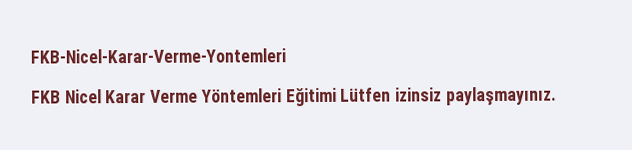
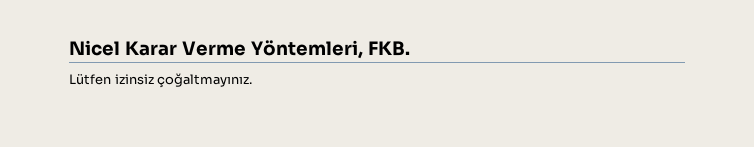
- FKB-Nicel-Karar-Verme-Yontemleri
- FKB Nicel Karar Verme Yöntemleri Eğitimi Lütfen izinsiz paylaşmayınız.
+ Nicel Karar Verme Yöntemleri, FKB.
+ Lütfen izinsiz çoğaltmayınız.

